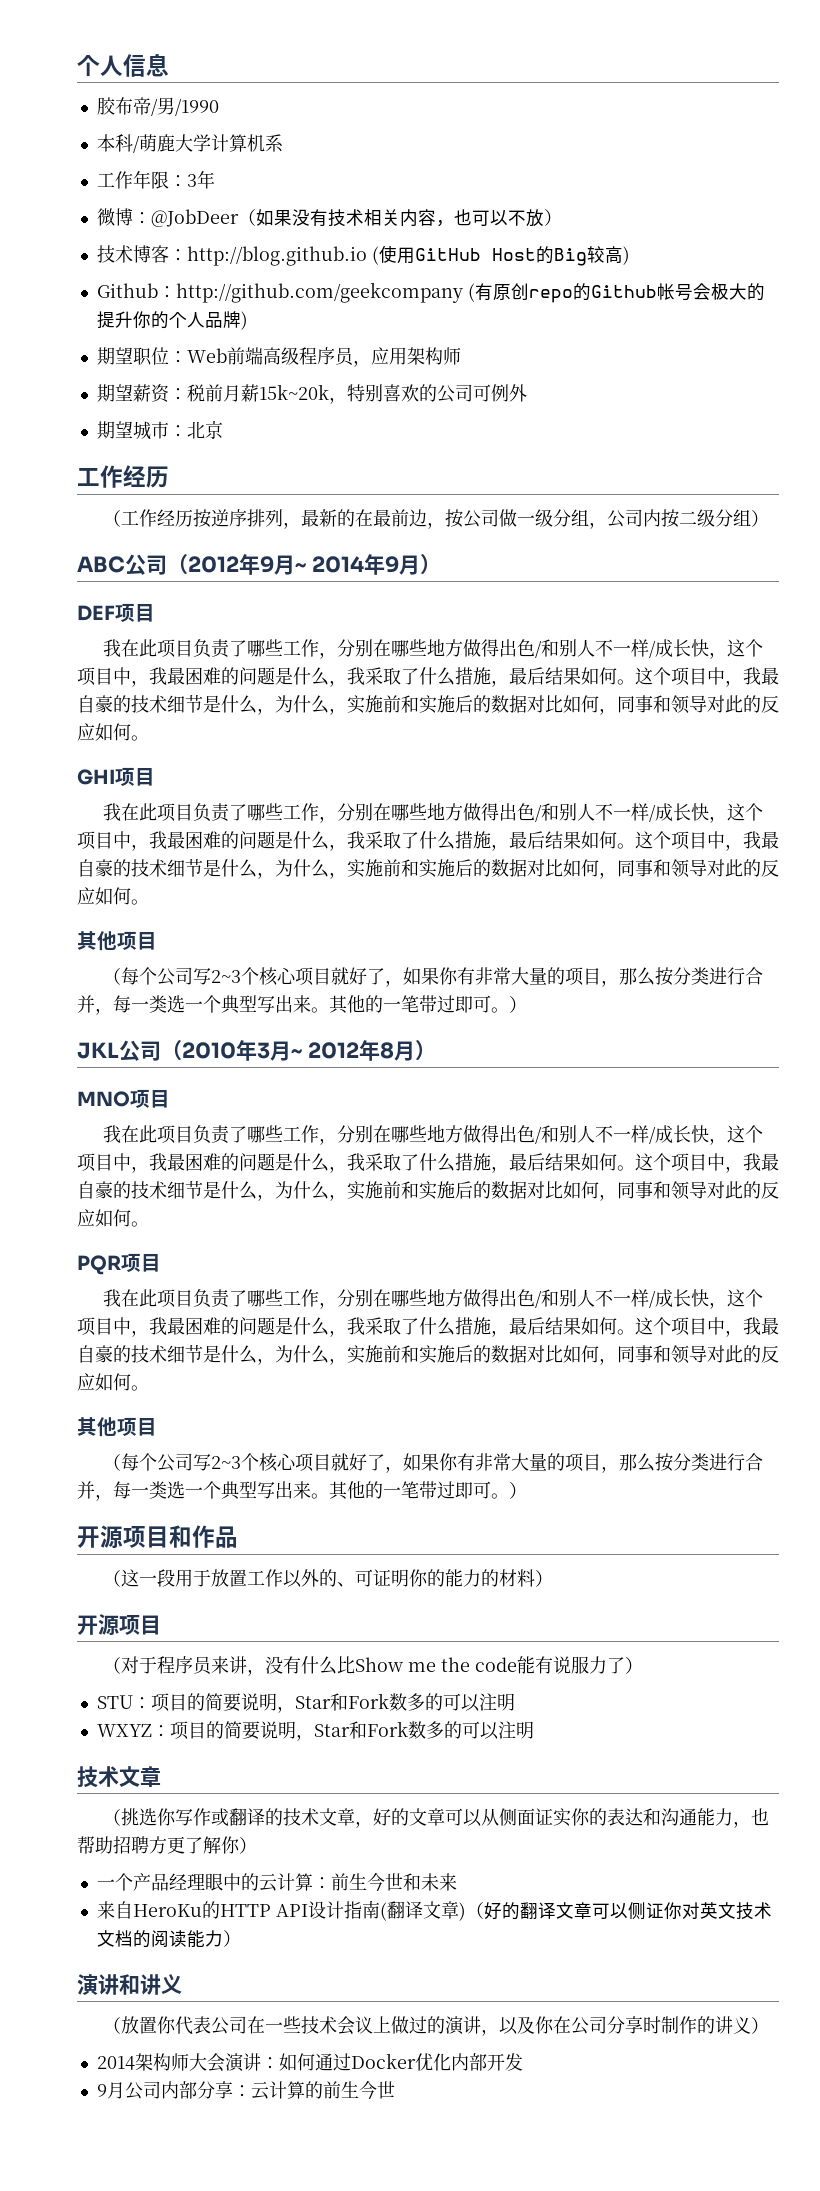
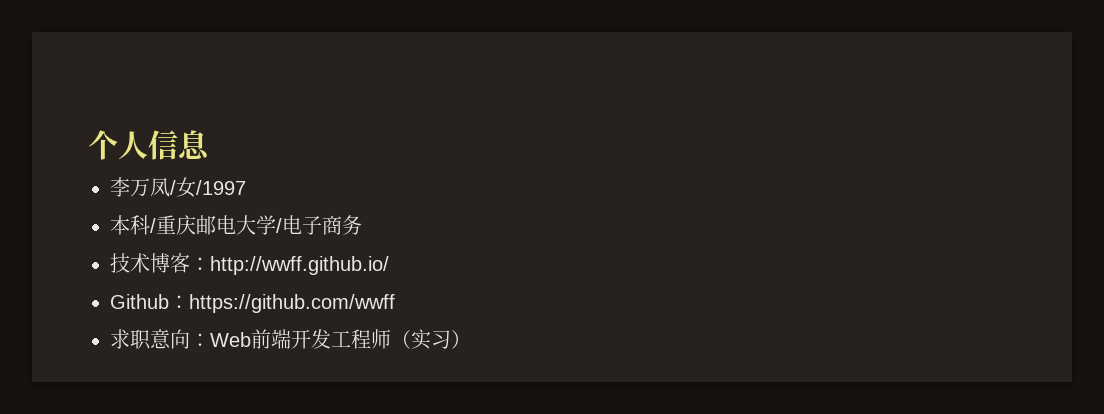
- 胶布帝/男/1990
- 本科/萌鹿大学计算机系
- 工作年限：3年
- 微博：@JobDeer（如果没有技术相关内容，也可以不放）
- 技术博客：http://blog.github.io (使用GitHub Host的Big较高)
- Github：http://github.com/geekcompany (有原创repo的Github帐号会极大的提升你的个人品牌)
- 期望职位：Web前端高级程序员，应用架构师
- 期望薪资：税前月薪15k~20k，特别喜欢的公司可例外
- 期望城市：北京
- 工作经历
- （工作经历按逆序排列，最新的在最前边，按公司做一级分组，公司内按二级分组）
- ABC公司（2012年9月~ 2014年9月）
- DEF项目
- 我在此项目负责了哪些工作，分别在哪些地方做得出色/和别人不一样/成长快，这个项目中，我最困难的问题是什么，我采取了什么措施，最后结果如何。这个项目中，我最自豪的技术细节是什么，为什么，实施前和实施后的数据对比如何，同事和领导对此的反应如何。
- GHI项目
- 我在此项目负责了哪些工作，分别在哪些地方做得出色/和别人不一样/成长快，这个项目中，我最困难的问题是什么，我采取了什么措施，最后结果如何。这个项目中，我最自豪的技术细节是什么，为什么，实施前和实施后的数据对比如何，同事和领导对此的反应如何。
- 其他项目
- （每个公司写2~3个核心项目就好了，如果你有非常大量的项目，那么按分类进行合并，每一类选一个典型写出来。其他的一笔带过即可。）
- JKL公司（2010年3月~ 2012年8月）
- MNO项目
- 我在此项目负责了哪些工作，分别在哪些地方做得出色/和别人不一样/成长快，这个项目中，我最困难的问题是什么，我采取了什么措施，最后结果如何。这个项目中，我最自豪的技术细节是什么，为什么，实施前和实施后的数据对比如何，同事和领导对此的反应如何。
- PQR项目
- 我在此项目负责了哪些工作，分别在哪些地方做得出色/和别人不一样/成长快，这个项目中，我最困难的问题是什么，我采取了什么措施，最后结果如何。这个项目中，我最自豪的技术细节是什么，为什么，实施前和实施后的数据对比如何，同事和领导对此的反应如何。
- 其他项目
- （每个公司写2~3个核心项目就好了，如果你有非常大量的项目，那么按分类进行合并，每一类选一个典型写出来。其他的一笔带过即可。）
- 开源项目和作品
- （这一段用于放置工作以外的、可证明你的能力的材料）
- 开源项目
- （对于程序员来讲，没有什么比Show me the code能有说服力了）
- STU：项目的简要说明，Star和Fork数多的可以注明
- WXYZ：项目的简要说明，Star和Fork数多的可以注明
- 技术文章
- （挑选你写作或翻译的技术文章，好的文章可以从侧面证实你的表达和沟通能力，也帮助招聘方更了解你）
- 一个产品经理眼中的云计算：前生今世和未来
- 来自HeroKu的HTTP API设计指南(翻译文章)（好的翻译文章可以侧证你对英文技术文档的阅读能力）
- 演讲和讲义
- （放置你代表公司在一些技术会议上做过的演讲，以及你在公司分享时制作的讲义）
- 2014架构师大会演讲：如何通过Docker优化内部开发
- 9月公司内部分享：云计算的前生今世
+ 李万凤/女/1997
+ 本科/重庆邮电大学/电子商务
+ 技术博客：http://wwff.github.io/
+ Github：https://github.com/wwff
+ 求职意向：Web前端开发工程师（实习）

